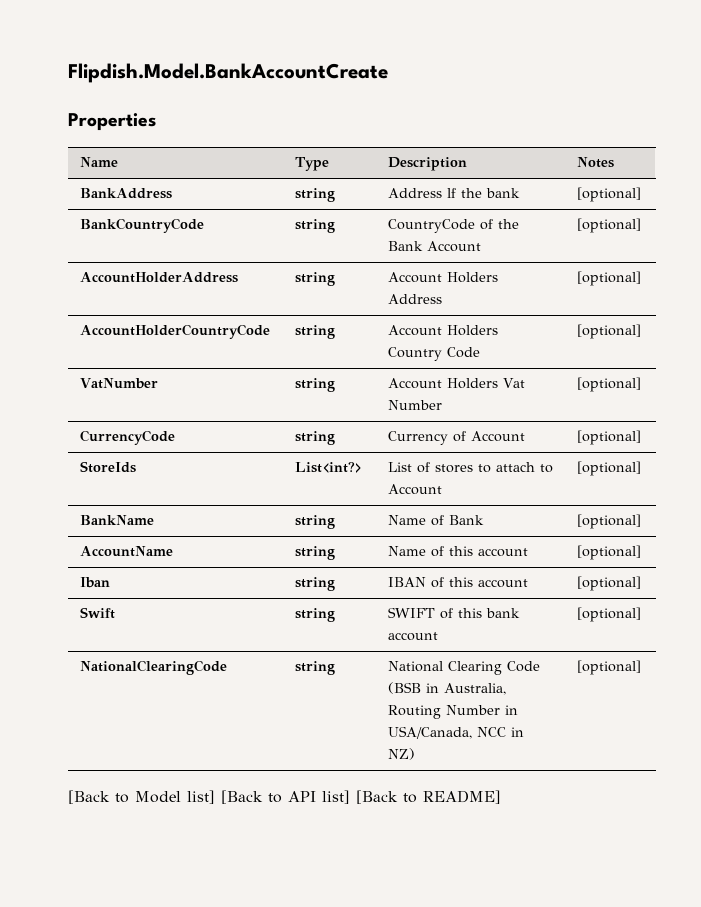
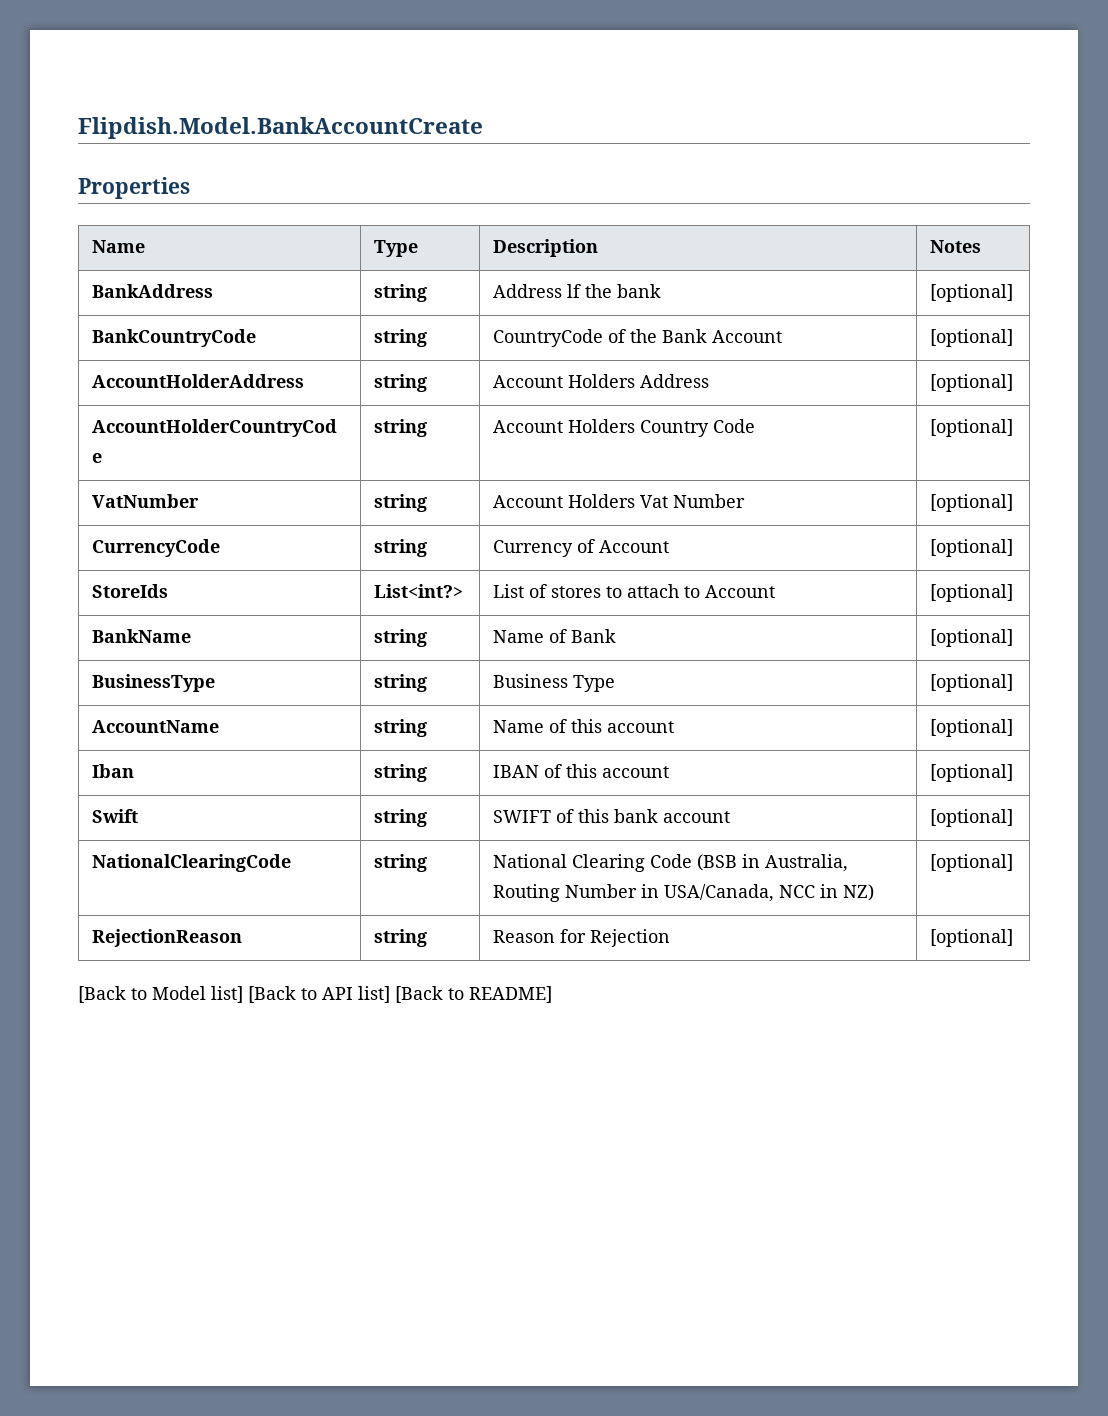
+ BusinessType | string | Business Type | [optional]
+ RejectionReason | string | Reason for Rejection | [optional]

